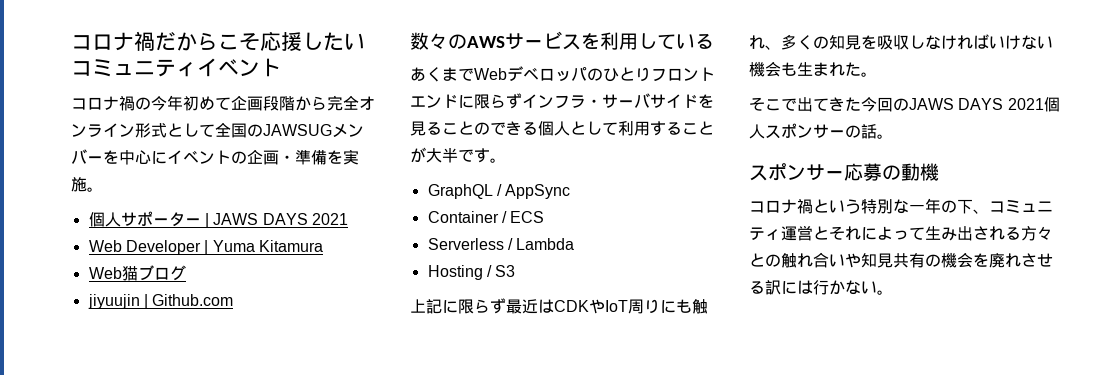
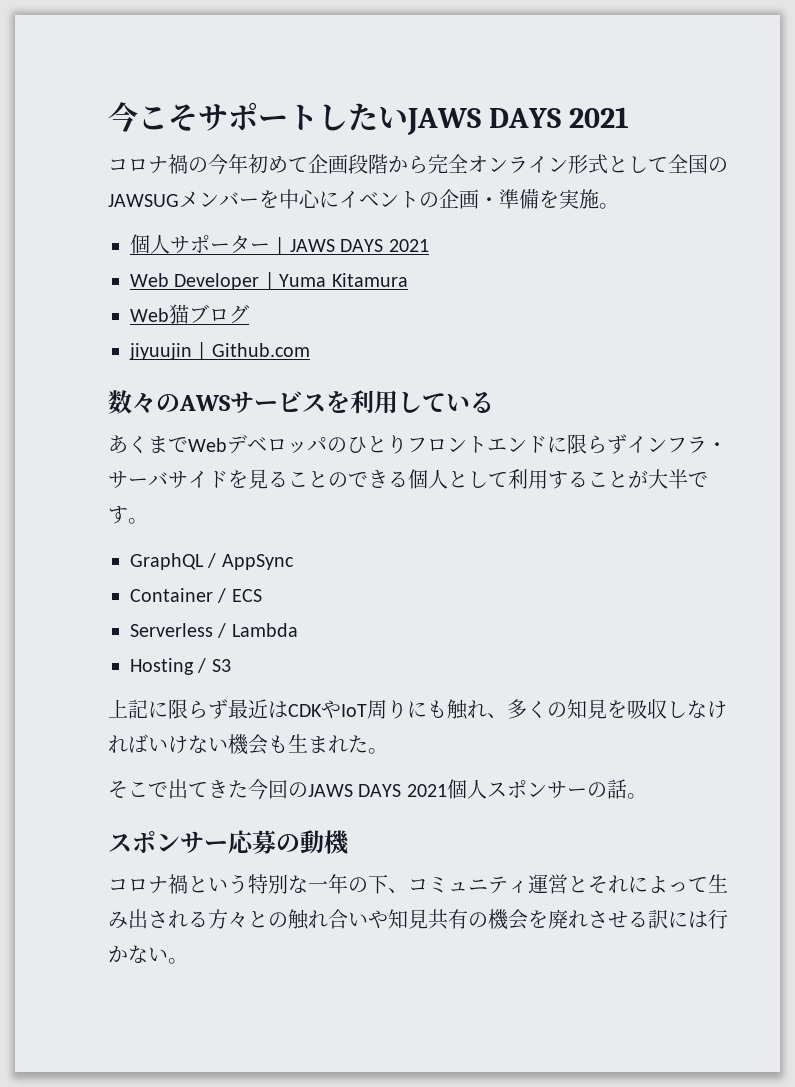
- コロナ禍だからこそ応援したいコミュニティイベント
+ 今こそサポートしたいJAWS DAYS 2021

